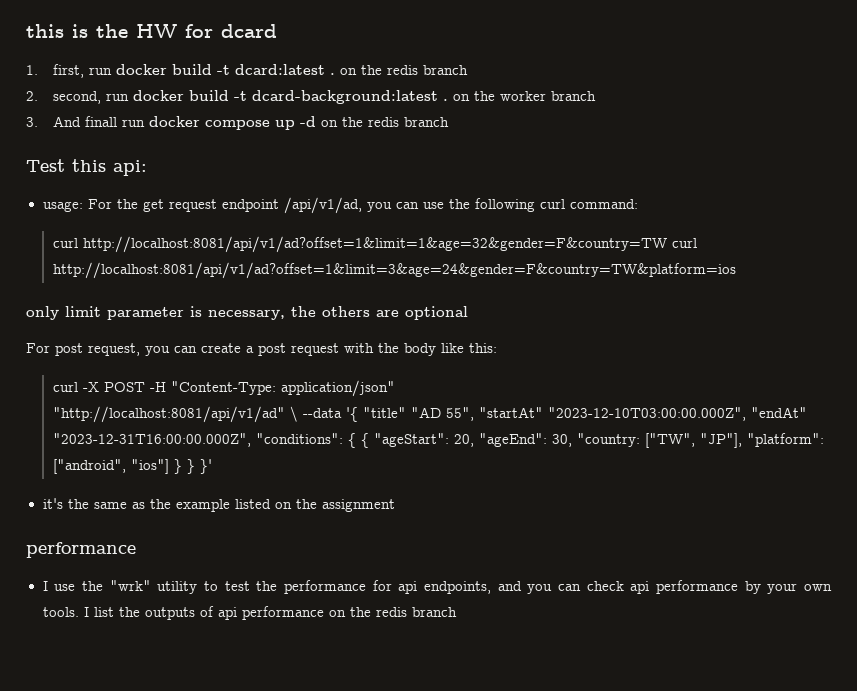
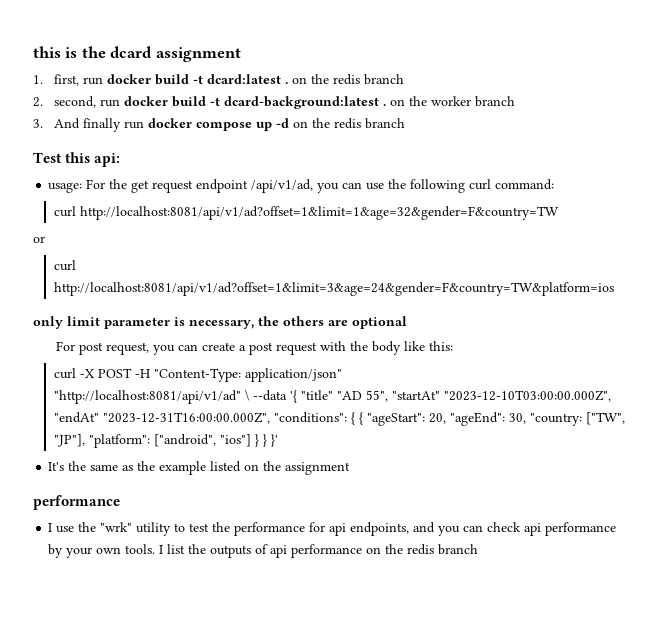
- this is the HW for dcard
+ this is the dcard assignment
- 3. And finall run docker compose up -d on the redis branch
+ 3. And finally run docker compose up -d on the redis branch
- curl http://localhost:8081/api/v1/ad?offset=1&limit=1&age=32&gender=F&country=TW curl http://localhost:8081/api/v1/ad?offset=1&limit=3&age=24&gender=F&country=TW&platform=ios
+ curl http://localhost:8081/api/v1/ad?offset=1&limit=1&age=32&gender=F&country=TW
+ or
+ curl http://localhost:8081/api/v1/ad?offset=1&limit=3&age=24&gender=F&country=TW&platform=ios
- it's the same as the example listed on the assignment
+ It's the same as the example listed on the assignment

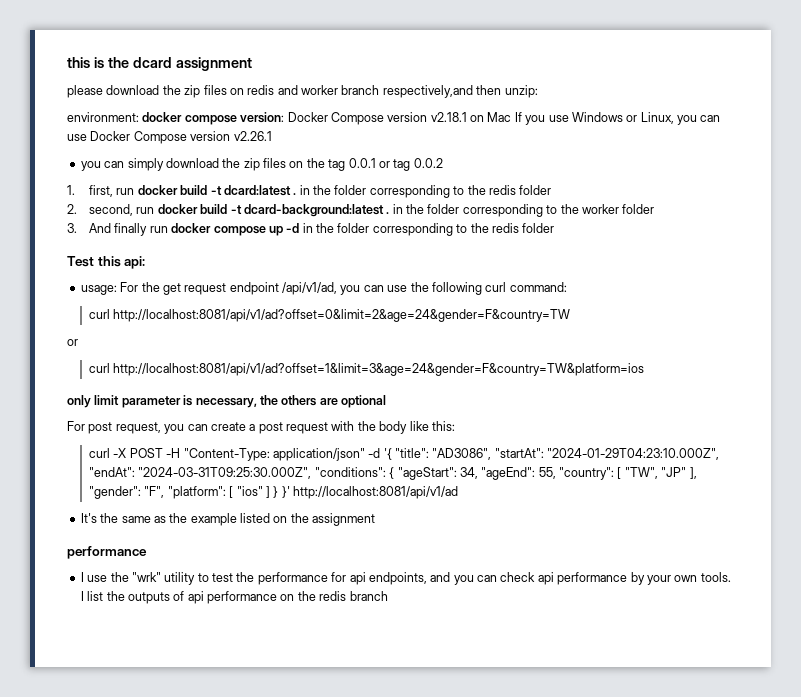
+ please download the zip files on redis and worker branch respectively,and then unzip:
+ environment: docker compose version: Docker Compose version v2.18.1 on Mac If you use Windows or Linux, you can use Docker Compose version v2.26.1
+ you can simply download the zip files on the tag 0.0.1 or tag 0.0.2
- 1. first, run docker build -t dcard:latest . on the redis branch
+ 1. first, run docker build -t dcard:latest . in the folder corresponding to the redis folder
- 2. second, run docker build -t dcard-background:latest . on the worker branch
+ 2. second, run docker build -t dcard-background:latest . in the folder corresponding to the worker folder
- 3. And finally run docker compose up -d on the redis branch
+ 3. And finally run docker compose up -d in the folder corresponding to the redis folder
- curl http://localhost:8081/api/v1/ad?offset=1&limit=1&age=32&gender=F&country=TW
+ curl http://localhost:8081/api/v1/ad?offset=0&limit=2&age=24&gender=F&country=TW
- curl -X POST -H "Content-Type: application/json"
- "http://localhost:8081/api/v1/ad" \ --data '{ "title" "AD 55", "startAt" "2023-12-10T03:00:00.000Z", "endAt" "2023-12-31T16:00:00.000Z", "conditions": { { "ageStart": 20, "ageEnd": 30, "country: ["TW", "JP"], "platform": ["android", "ios"] } } }'
+ curl -X POST -H "Content-Type: application/json" -d '{ "title": "AD3086", "startAt": "2024-01-29T04:23:10.000Z", "endAt": "2024-03-31T09:25:30.000Z", "conditions": { "ageStart": 34, "ageEnd": 55, "country": [ "TW", "JP" ], "gender": "F", "platform": [ "ios" ] } }' http://localhost:8081/api/v1/ad

